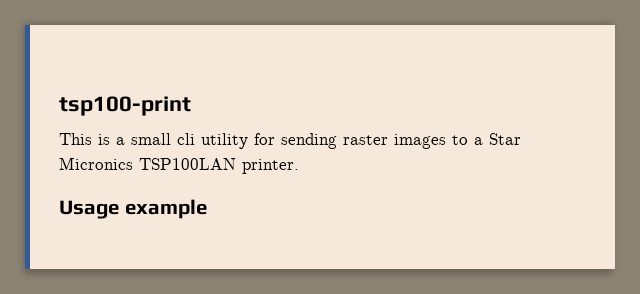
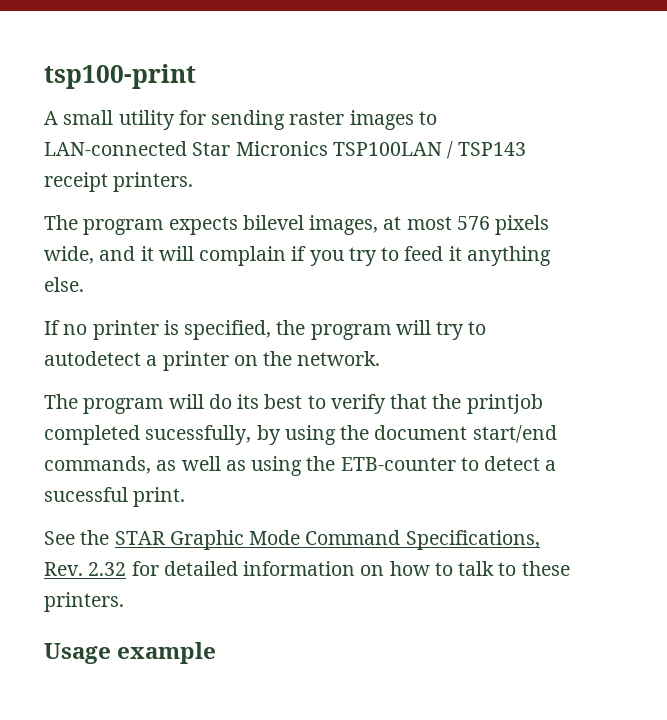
- This is a small cli utility for sending raster images to a Star Micronics TSP100LAN printer.
+ A small utility for sending raster images to LAN-connected Star Micronics TSP100LAN / TSP143 receipt printers.
+ The program expects bilevel images, at most 576 pixels wide, and it will complain if you try to feed it anything else.
+ If no printer is specified, the program will try to autodetect a printer on the network.
+ The program will do its best to verify that the printjob completed sucessfully, by using the document start/end commands, as well as using the ETB-counter to detect a sucessful print.
+ See the STAR Graphic Mode Command Specifications, Rev. 2.32 for detailed information on how to talk to these printers.

